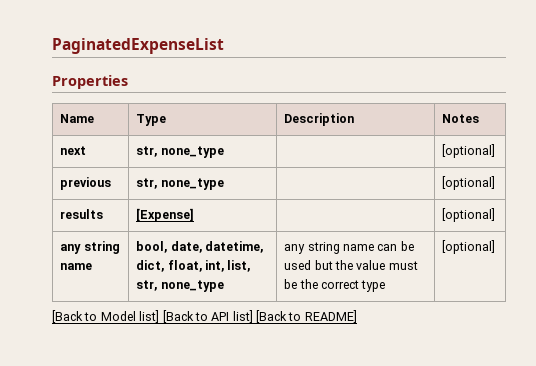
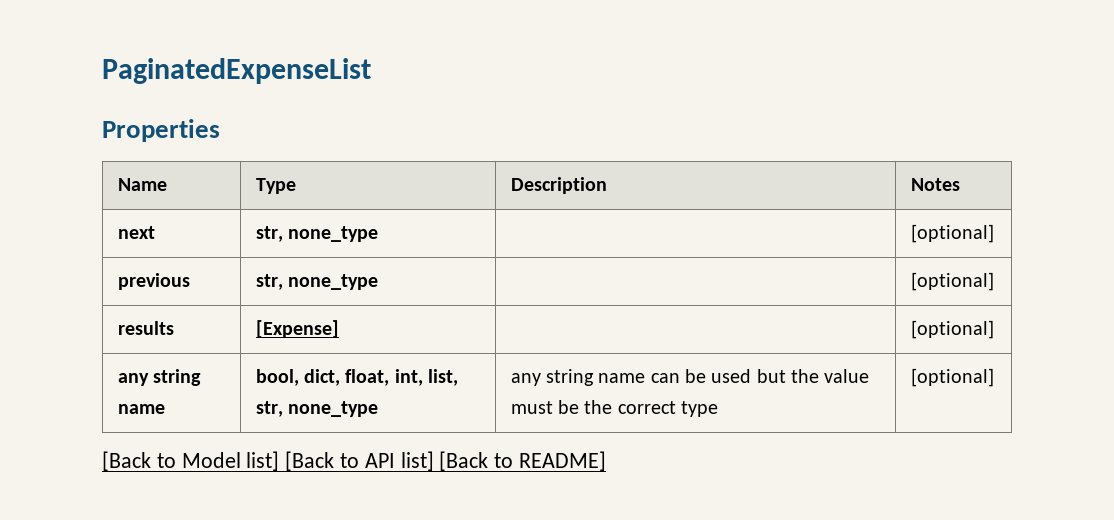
- any string name | bool, date, datetime, dict, float, int, list, str, none_type | any string name can be used but the value must be the correct type | [optional]
+ any string name | bool, dict, float, int, list, str, none_type | any string name can be used but the value must be the correct type | [optional]

